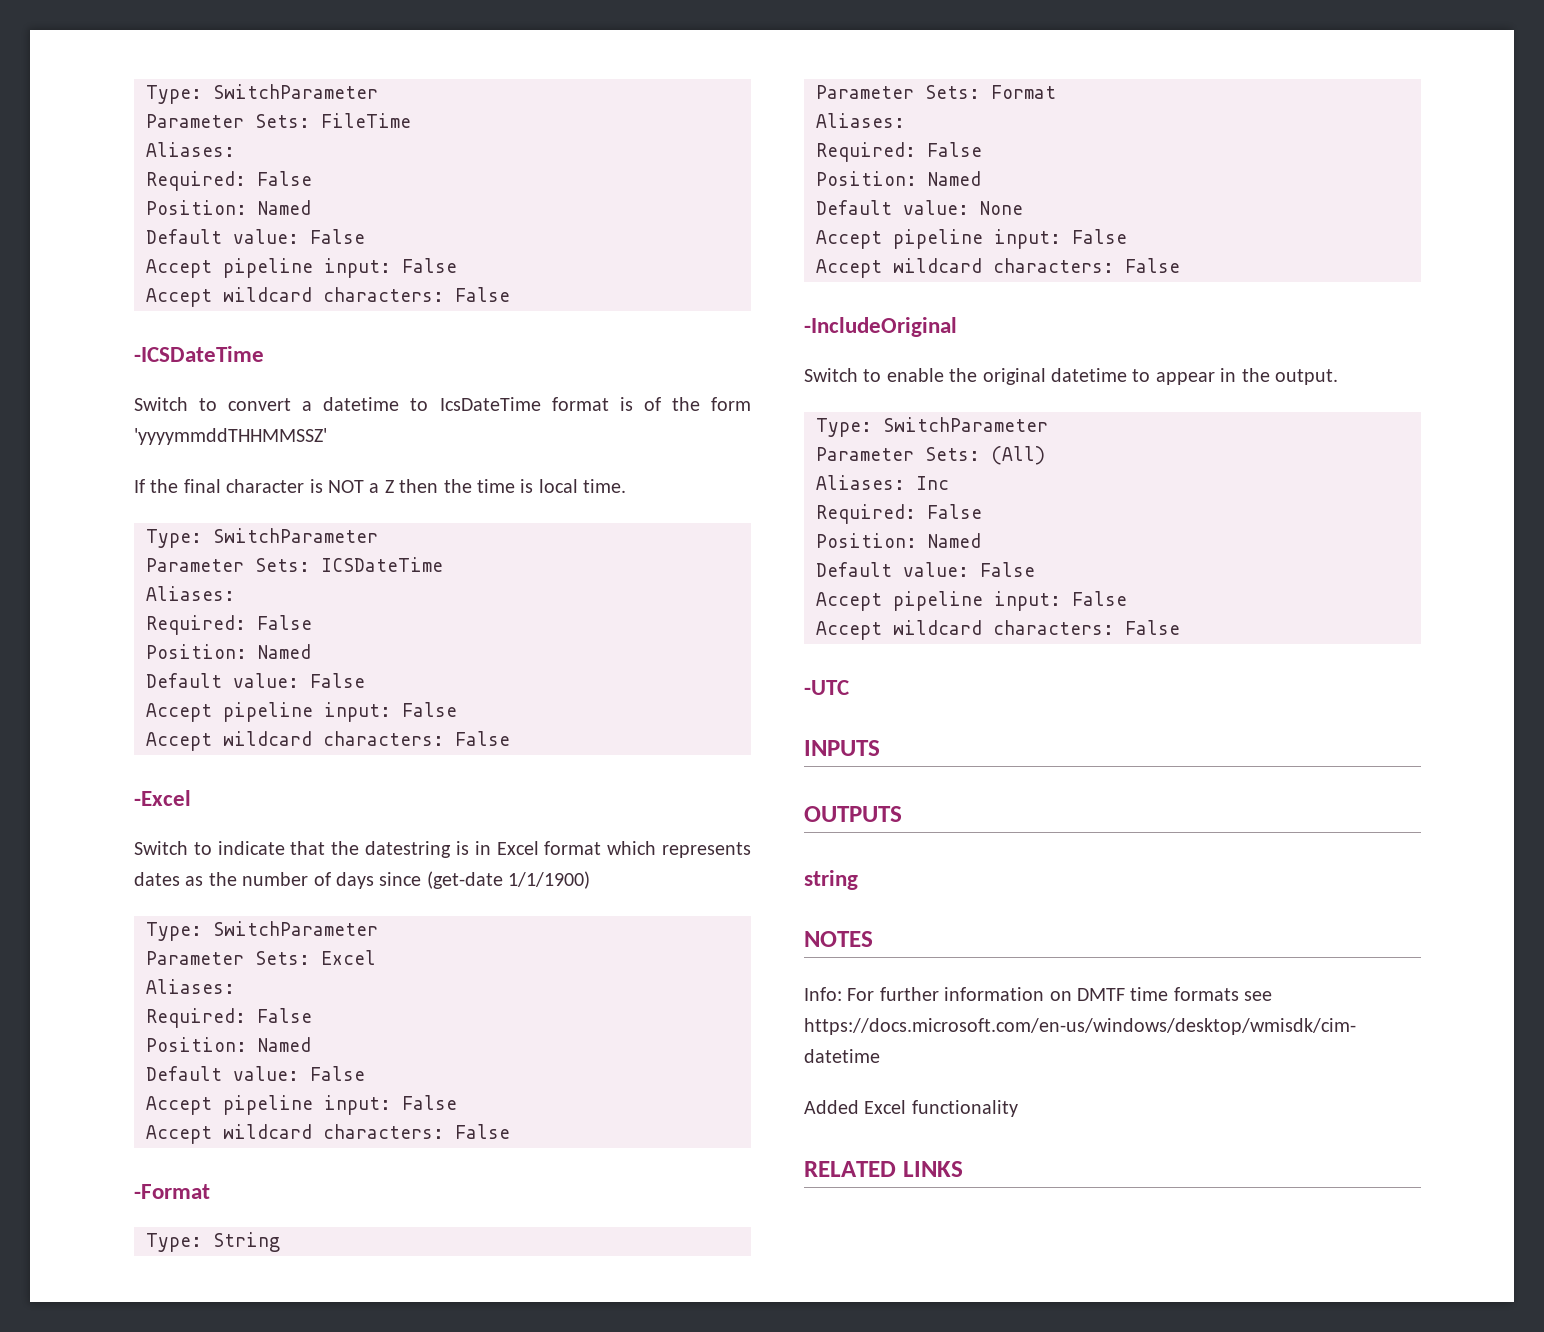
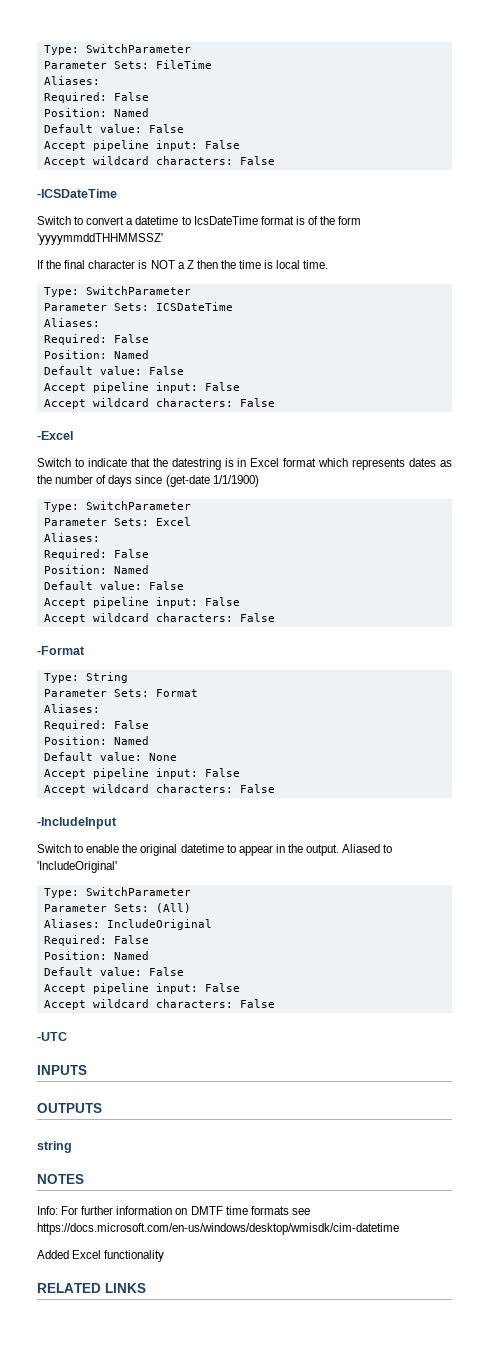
- -IncludeOriginal
+ -IncludeInput
+ Aliased to 'IncludeOriginal'
- Aliases: Inc
+ Aliases: IncludeOriginal

